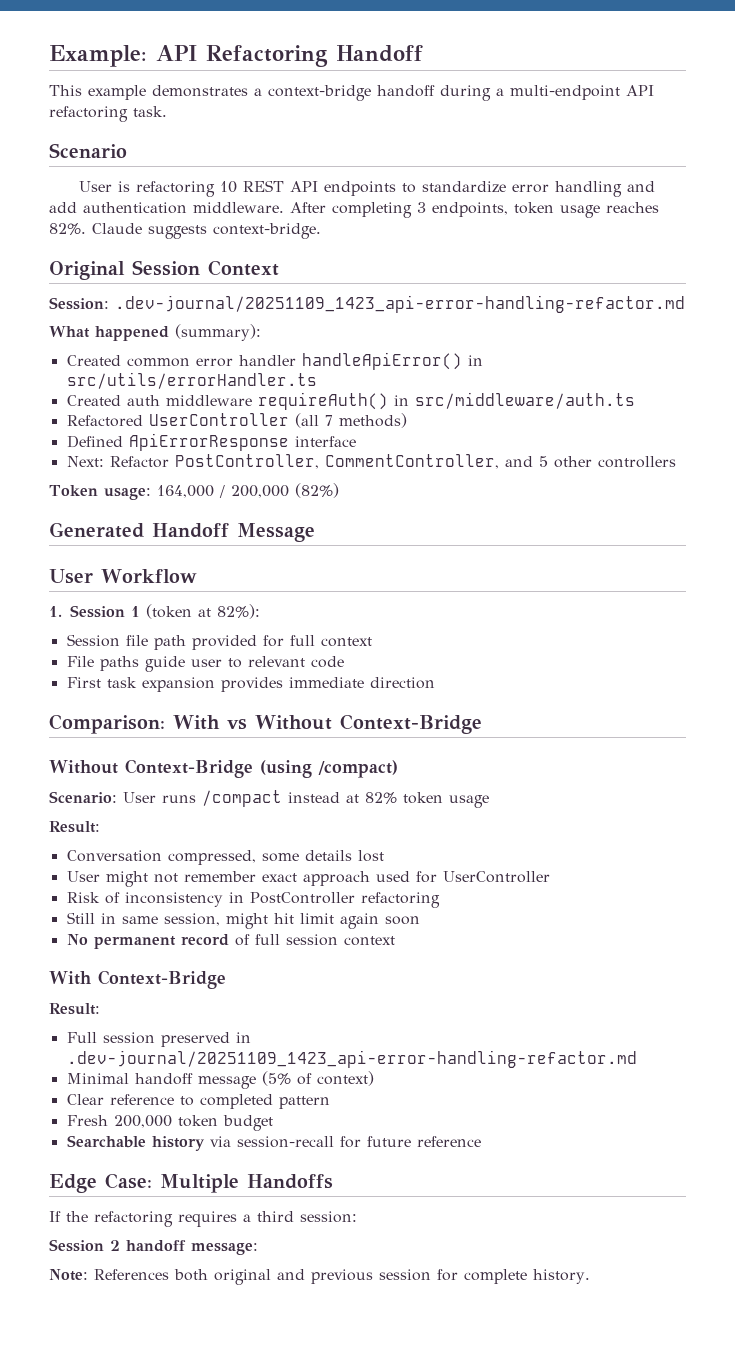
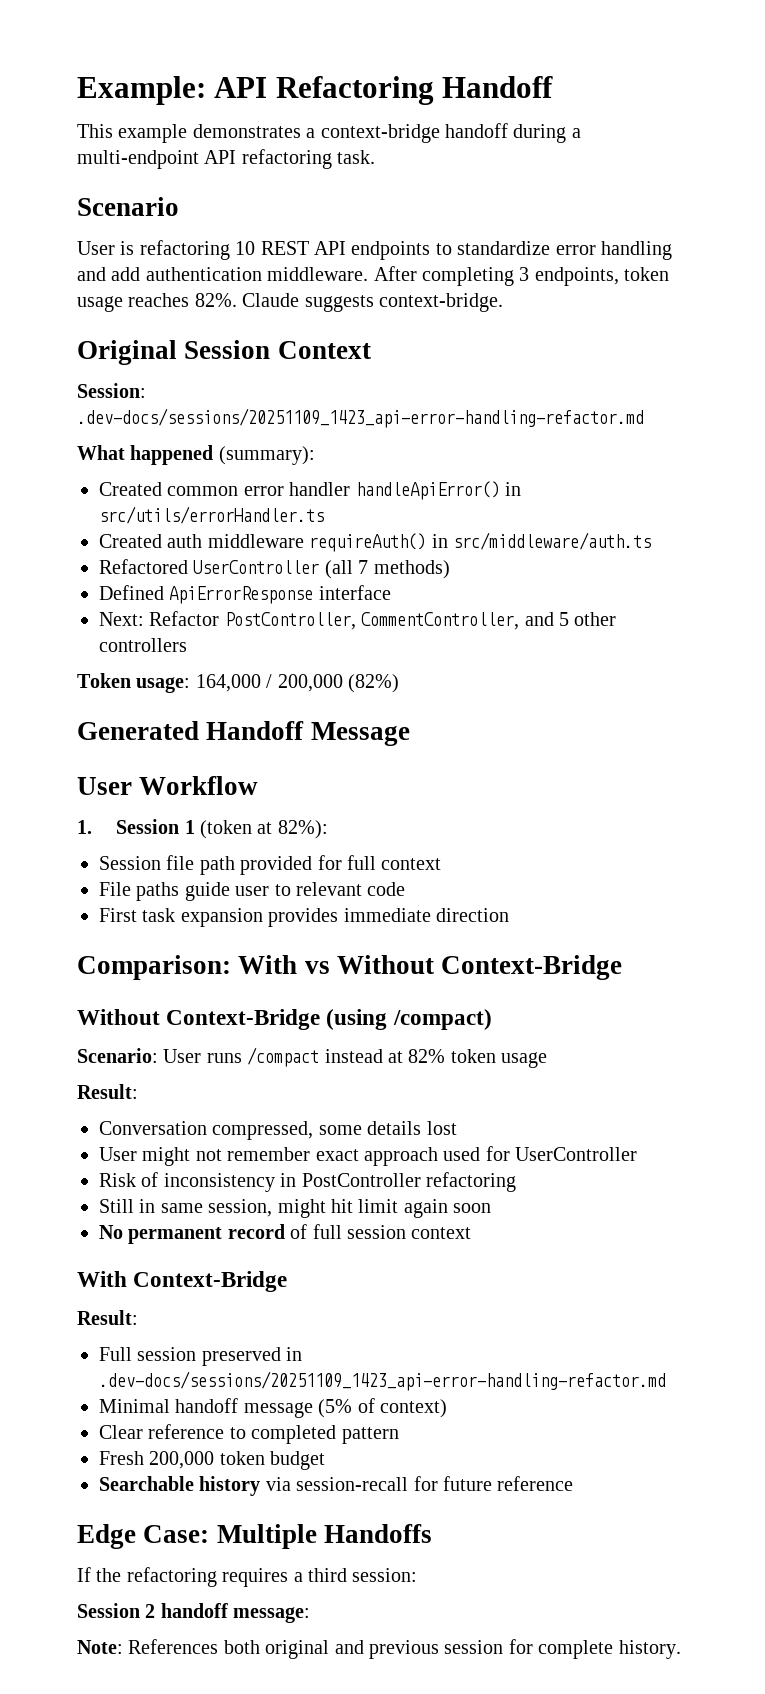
- Session: .dev-journal/20251109_1423_api-error-handling-refactor.md
+ Session: .dev-docs/sessions/20251109_1423_api-error-handling-refactor.md
- Full session preserved in .dev-journal/20251109_1423_api-error-handling-refactor.md
+ Full session preserved in .dev-docs/sessions/20251109_1423_api-error-handling-refactor.md

